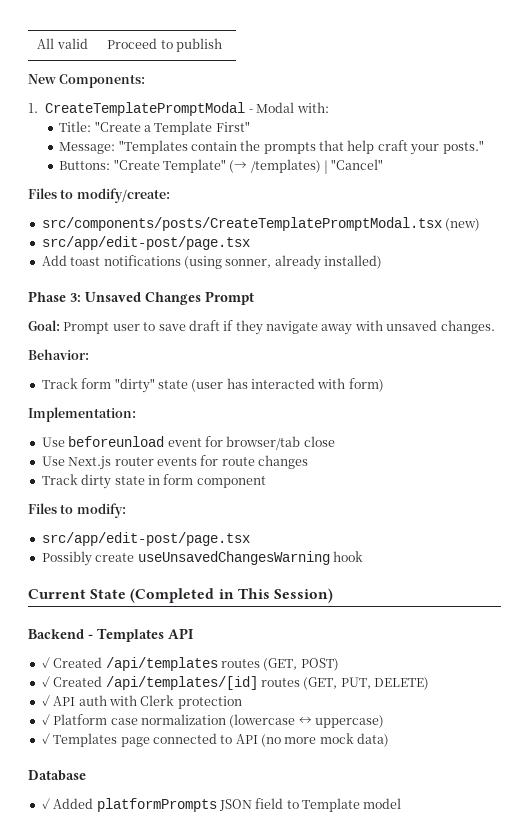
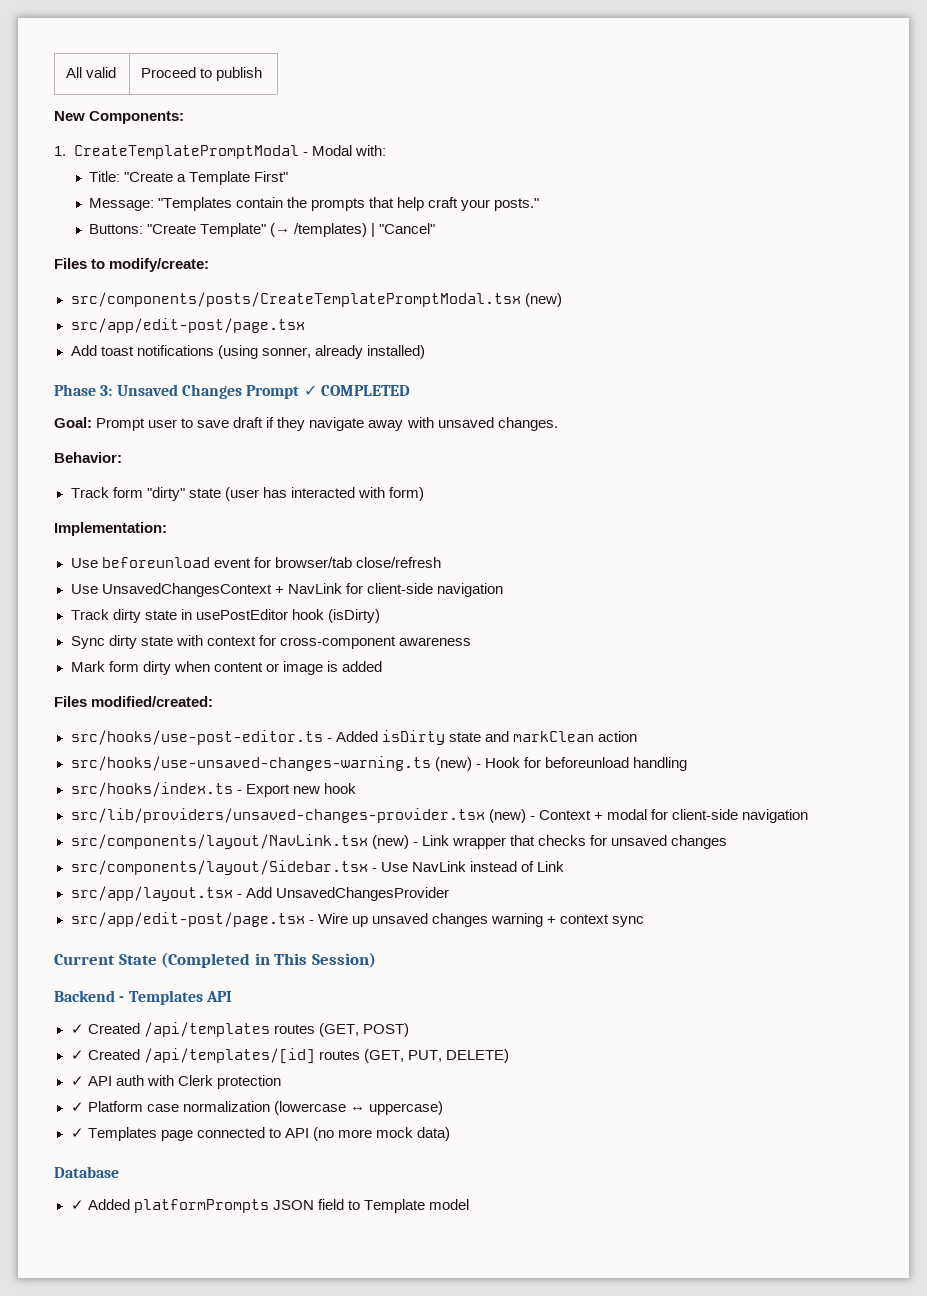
- Phase 3: Unsaved Changes Prompt
+ Phase 3: Unsaved Changes Prompt ✓ COMPLETED
- Use beforeunload event for browser/tab close
- Use Next.js router events for route changes
- Track dirty state in form component
- Files to modify:
- src/app/edit-post/page.tsx
- Possibly create useUnsavedChangesWarning hook
+ Use beforeunload event for browser/tab close/refresh
+ Use UnsavedChangesContext + NavLink for client-side navigation
+ Track dirty state in usePostEditor hook (isDirty)
+ Sync dirty state with context for cross-component awareness
+ Mark form dirty when content or image is added
+ Files modified/created:
+ src/hooks/use-post-editor.ts - Added isDirty state and markClean action
+ src/hooks/use-unsaved-changes-warning.ts (new) - Hook for beforeunload handling
+ src/hooks/index.ts - Export new hook
+ src/lib/providers/unsaved-changes-provider.tsx (new) - Context + modal for client-side navigation
+ src/components/layout/NavLink.tsx (new) - Link wrapper that checks for unsaved changes
+ src/components/layout/Sidebar.tsx - Use NavLink instead of Link
+ src/app/layout.tsx - Add UnsavedChangesProvider
+ src/app/edit-post/page.tsx - Wire up unsaved changes warning + context sync

